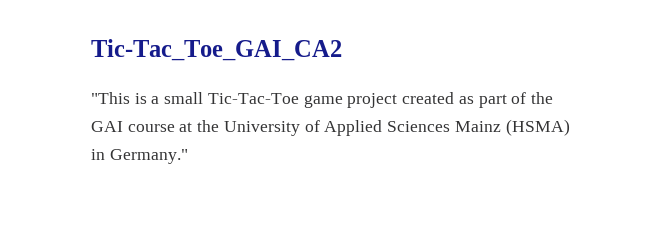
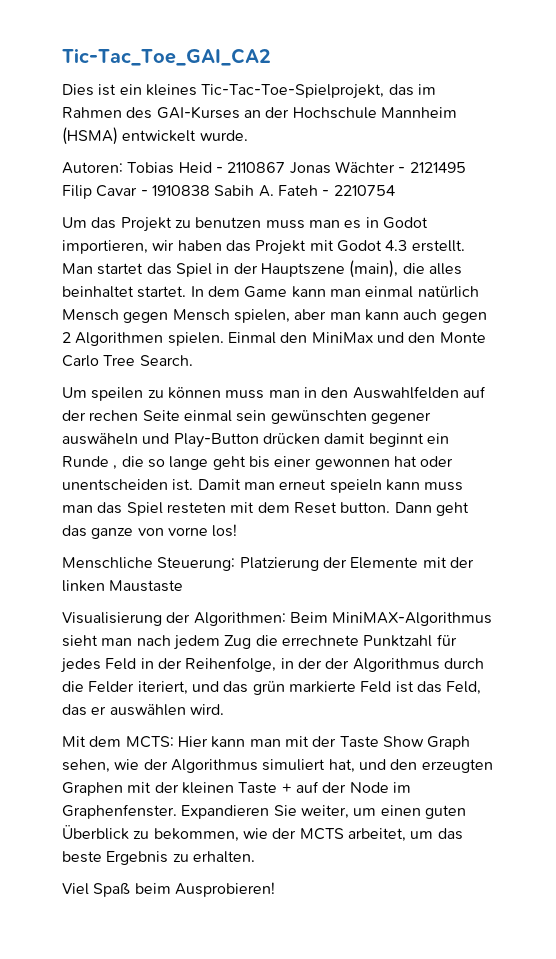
- "This is a small Tic-Tac-Toe game project created as part of the GAI course at the University of Applied Sciences Mainz (HSMA) in Germany."
+ Dies ist ein kleines Tic-Tac-Toe-Spielprojekt, das im Rahmen des GAI-Kurses an der Hochschule Mannheim (HSMA) entwickelt wurde.
+ Autoren: Tobias Heid - 2110867 Jonas Wächter - 2121495 Filip Cavar - 1910838 Sabih A. Fateh - 2210754
+ Um das Projekt zu benutzen muss man es in Godot importieren, wir haben das Projekt mit Godot 4.3 erstellt. Man startet das Spiel in der Hauptszene (main), die alles beinhaltet startet. In dem Game kann man einmal natürlich Mensch gegen Mensch spielen, aber man kann auch gegen 2 Algorithmen spielen. Einmal den MiniMax und den Monte Carlo Tree Search.
+ Um speilen zu können muss man in den Auswahlfelden auf der rechen Seite einmal sein gewünschten gegener auswäheln und Play-Button drücken damit beginnt ein Runde , die so lange geht bis einer gewonnen hat oder unentscheiden ist. Damit man erneut speieln kann muss man das Spiel resteten mit dem Reset button. Dann geht das ganze von vorne los!
+ Menschliche Steuerung: Platzierung der Elemente mit der linken Maustaste
+ Visualisierung der Algorithmen: Beim MiniMAX-Algorithmus sieht man nach jedem Zug die errechnete Punktzahl für jedes Feld in der Reihenfolge, in der der Algorithmus durch die Felder iteriert, und das grün markierte Feld ist das Feld, das er auswählen wird.
+ Mit dem MCTS: Hier kann man mit der Taste Show Graph sehen, wie der Algorithmus simuliert hat, und den erzeugten Graphen mit der kleinen Taste + auf der Node im Graphenfenster. Expandieren Sie weiter, um einen guten Überblick zu bekommen, wie der MCTS arbeitet, um das beste Ergebnis zu erhalten.
+ Viel Spaß beim Ausprobieren!

